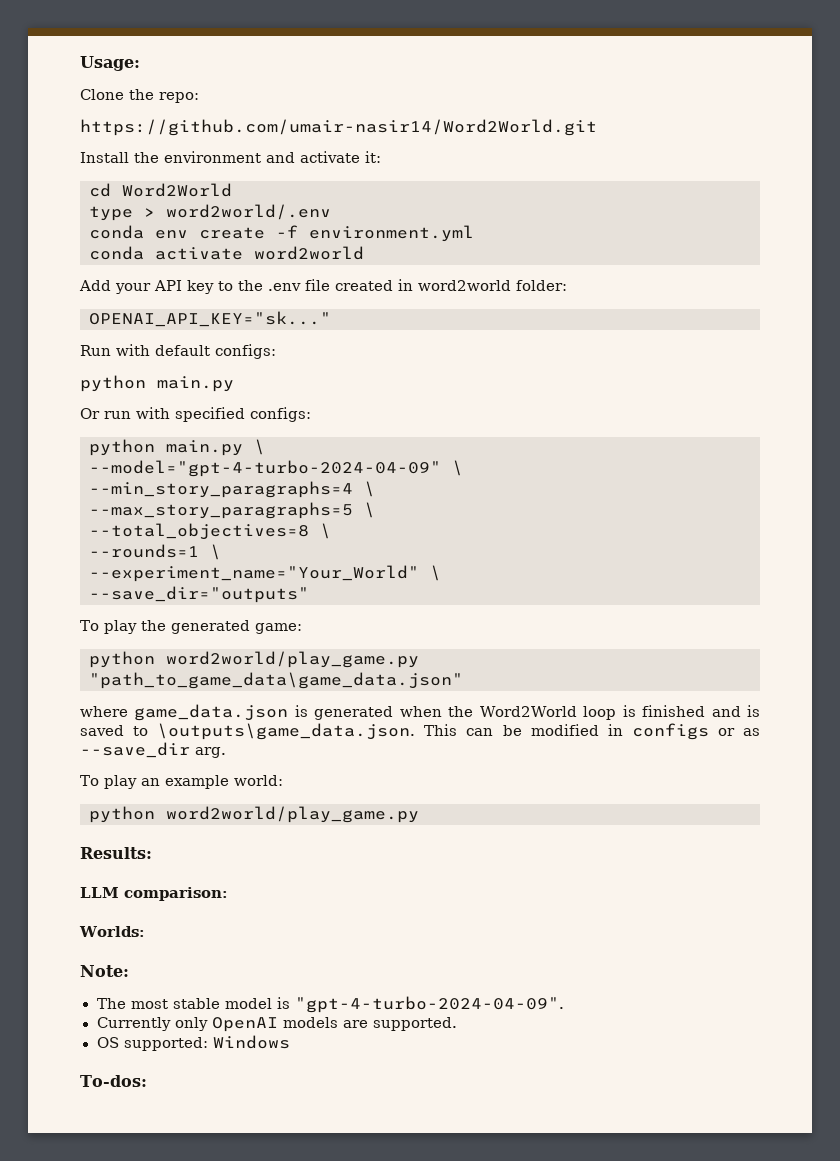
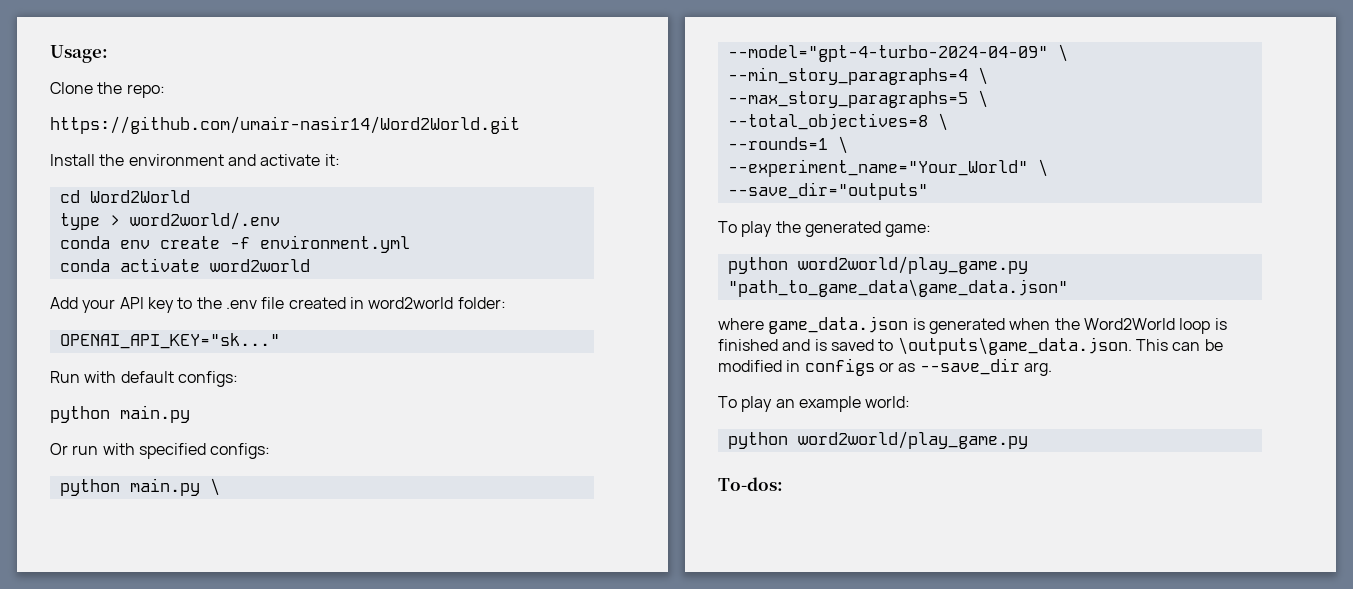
- Results:
- LLM comparison:
- Worlds:
- Note:
- The most stable model is "gpt-4-turbo-2024-04-09".
- Currently only OpenAI models are supported.
- OS supported: Windows

